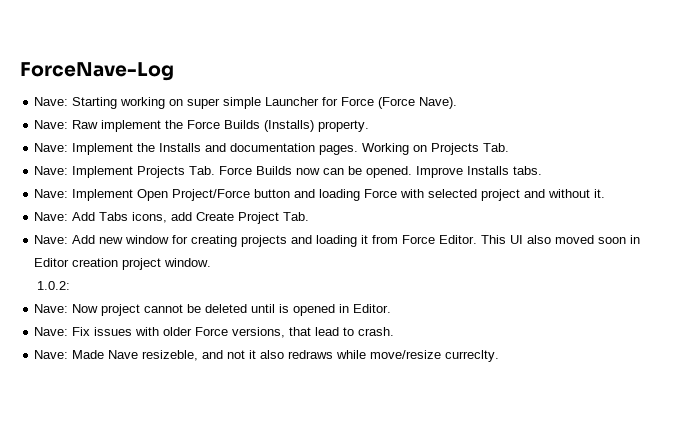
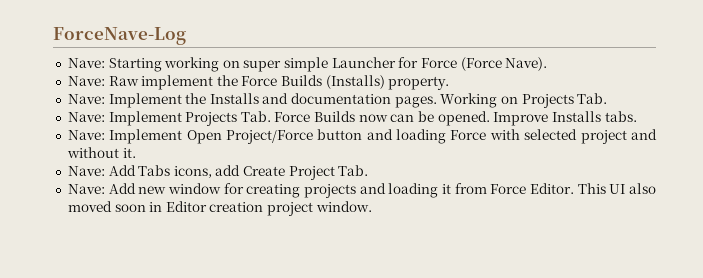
- 1.0.2:
- Nave: Now project cannot be deleted until is opened in Editor.
- Nave: Fix issues with older Force versions, that lead to crash.
- Nave: Made Nave resizeble, and not it also redraws while move/resize curreclty.

